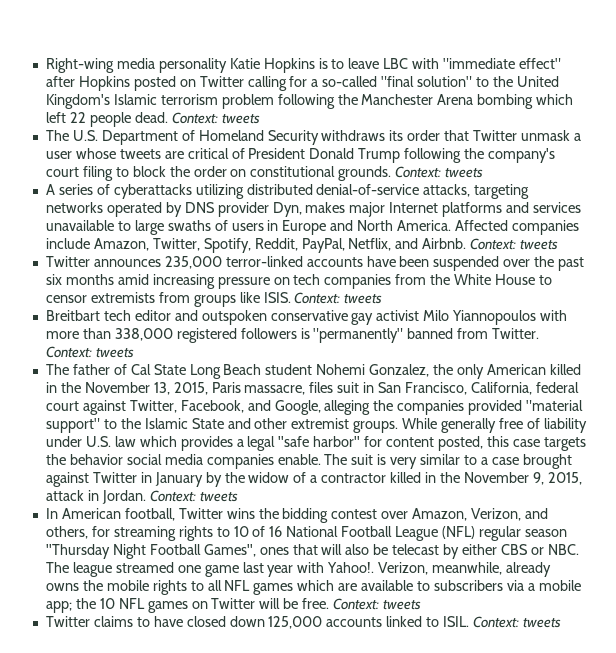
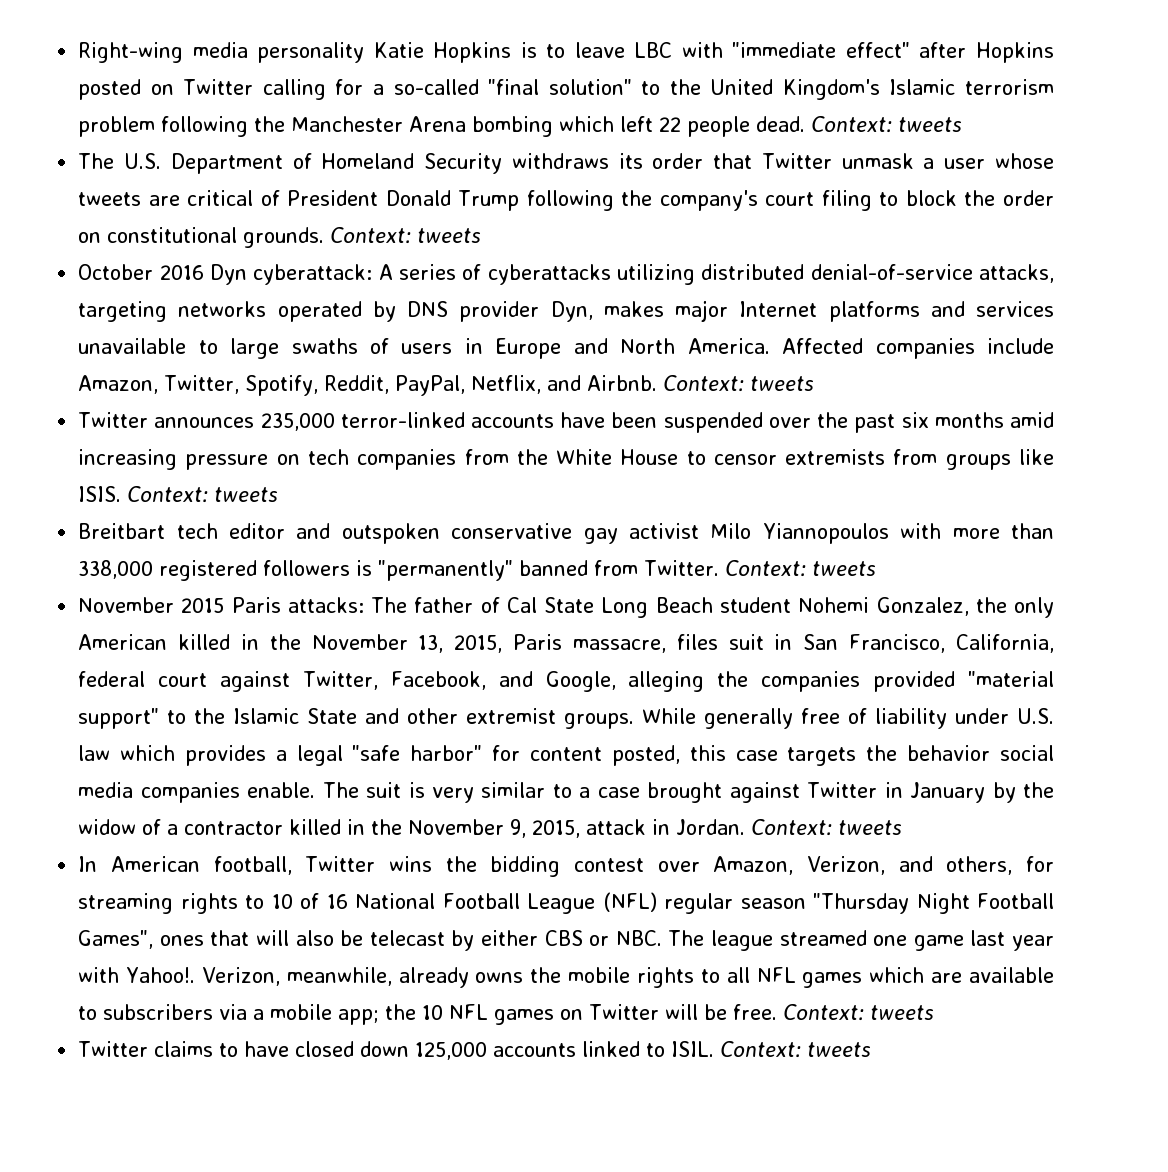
- A series of cyberattacks utilizing distributed denial-of-service attacks, targeting networks operated by DNS provider Dyn, makes major Internet platforms and services unavailable to large swaths of users in Europe and North America.
+ October 2016 Dyn cyberattack: A series of cyberattacks utilizing distributed denial-of-service attacks, targeting networks operated by DNS provider Dyn, makes major Internet platforms and services unavailable to large swaths of users in Europe and North America.
- The father of Cal State Long Beach student Nohemi Gonzalez, the only American killed in the November 13, 2015, Paris massacre, files suit in San Francisco, California, federal court against Twitter, Facebook, and Google, alleging the companies provided "material support" to the Islamic State and other extremist groups.
+ November 2015 Paris attacks: The father of Cal State Long Beach student Nohemi Gonzalez, the only American killed in the November 13, 2015, Paris massacre, files suit in San Francisco, California, federal court against Twitter, Facebook, and Google, alleging the companies provided "material support" to the Islamic State and other extremist groups.
- While generally free of liability under U.S. law which provides a legal ''safe harbor'' for content posted, this case targets the behavior social media companies enable.
+ While generally free of liability under U.S. law which provides a legal "safe harbor" for content posted, this case targets the behavior social media companies enable.
- In American football, Twitter wins the bidding contest over Amazon, Verizon, and others, for streaming rights to 10 of 16 National Football League (NFL) regular season ''Thursday Night Football Games'', ones that will also be telecast by either CBS or NBC. The league streamed one game last year with Yahoo!.
+ In American football, Twitter wins the bidding contest over Amazon, Verizon, and others, for streaming rights to 10 of 16 National Football League (NFL) regular season "Thursday Night Football Games", ones that will also be telecast by either CBS or NBC. The league streamed one game last year with Yahoo!.

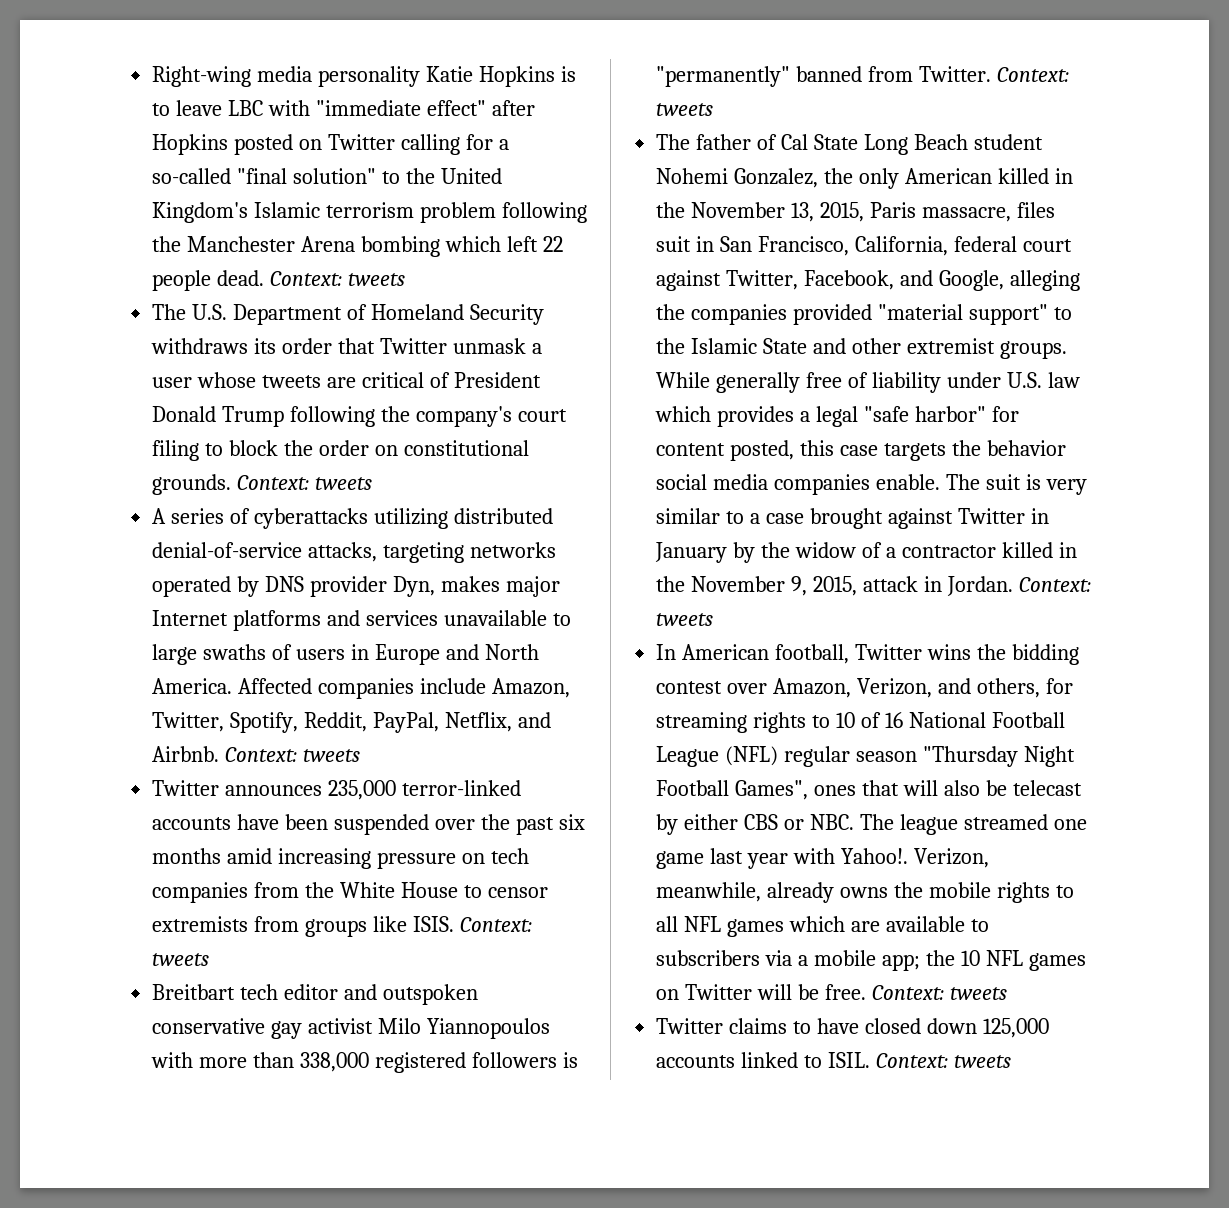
- October 2016 Dyn cyberattack: A series of cyberattacks utilizing distributed denial-of-service attacks, targeting networks operated by DNS provider Dyn, makes major Internet platforms and services unavailable to large swaths of users in Europe and North America.
+ A series of cyberattacks utilizing distributed denial-of-service attacks, targeting networks operated by DNS provider Dyn, makes major Internet platforms and services unavailable to large swaths of users in Europe and North America.
- November 2015 Paris attacks: The father of Cal State Long Beach student Nohemi Gonzalez, the only American killed in the November 13, 2015, Paris massacre, files suit in San Francisco, California, federal court against Twitter, Facebook, and Google, alleging the companies provided "material support" to the Islamic State and other extremist groups.
+ The father of Cal State Long Beach student Nohemi Gonzalez, the only American killed in the November 13, 2015, Paris massacre, files suit in San Francisco, California, federal court against Twitter, Facebook, and Google, alleging the companies provided "material support" to the Islamic State and other extremist groups.

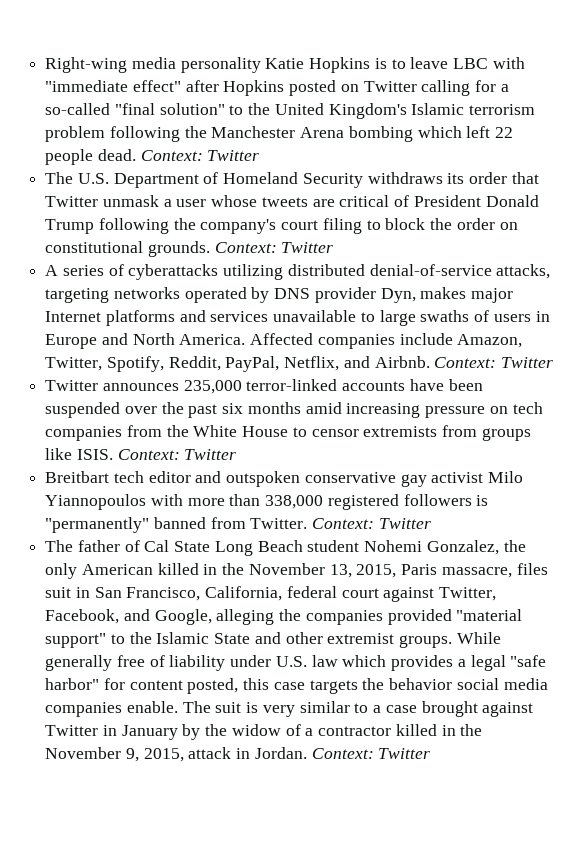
- Right-wing media personality Katie Hopkins is to leave LBC with "immediate effect" after Hopkins posted on Twitter calling for a so-called "final solution" to the United Kingdom's Islamic terrorism problem following the Manchester Arena bombing which left 22 people dead. Context: tweets
+ Right-wing media personality Katie Hopkins is to leave LBC with "immediate effect" after Hopkins posted on Twitter calling for a so-called "final solution" to the United Kingdom's Islamic terrorism problem following the Manchester Arena bombing which left 22 people dead. Context: Twitter
- The U.S. Department of Homeland Security withdraws its order that Twitter unmask a user whose tweets are critical of President Donald Trump following the company's court filing to block the order on constitutional grounds. Context: tweets
+ The U.S. Department of Homeland Security withdraws its order that Twitter unmask a user whose tweets are critical of President Donald Trump following the company's court filing to block the order on constitutional grounds. Context: Twitter
- Affected companies include Amazon, Twitter, Spotify, Reddit, PayPal, Netflix, and Airbnb. Context: tweets
+ Affected companies include Amazon, Twitter, Spotify, Reddit, PayPal, Netflix, and Airbnb. Context: Twitter
- Twitter announces 235,000 terror-linked accounts have been suspended over the past six months amid increasing pressure on tech companies from the White House to censor extremists from groups like ISIS. Context: tweets
+ Twitter announces 235,000 terror-linked accounts have been suspended over the past six months amid increasing pressure on tech companies from the White House to censor extremists from groups like ISIS. Context: Twitter
- Breitbart tech editor and outspoken conservative gay activist Milo Yiannopoulos with more than 338,000 registered followers is "permanently" banned from Twitter. Context: tweets
+ Breitbart tech editor and outspoken conservative gay activist Milo Yiannopoulos with more than 338,000 registered followers is "permanently" banned from Twitter. Context: Twitter
- The suit is very similar to a case brought against Twitter in January by the widow of a contractor killed in the November 9, 2015, attack in Jordan. Context: tweets
- In American football, Twitter wins the bidding contest over Amazon, Verizon, and others, for streaming rights to 10 of 16 National Football League (NFL) regular season "Thursday Night Football Games", ones that will also be telecast by either CBS or NBC. The league streamed one game last year with Yahoo!. Verizon, meanwhile, already owns the mobile rights to all NFL games which are available to subscribers via a mobile app; the 10 NFL games on Twitter will be free. Context: tweets
- Twitter claims to have closed down 125,000 accounts linked to ISIL. Context: tweets
+ The suit is very similar to a case brought against Twitter in January by the widow of a contractor killed in the November 9, 2015, attack in Jordan. Context: Twitter

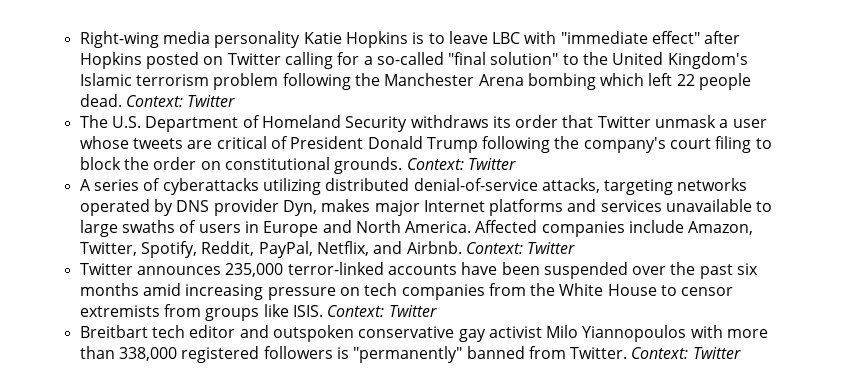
- The father of Cal State Long Beach student Nohemi Gonzalez, the only American killed in the November 13, 2015, Paris massacre, files suit in San Francisco, California, federal court against Twitter, Facebook, and Google, alleging the companies provided "material support" to the Islamic State and other extremist groups. While generally free of liability under U.S. law which provides a legal "safe harbor" for content posted, this case targets the behavior social media companies enable. The suit is very similar to a case brought against Twitter in January by the widow of a contractor killed in the November 9, 2015, attack in Jordan. Context: Twitter

